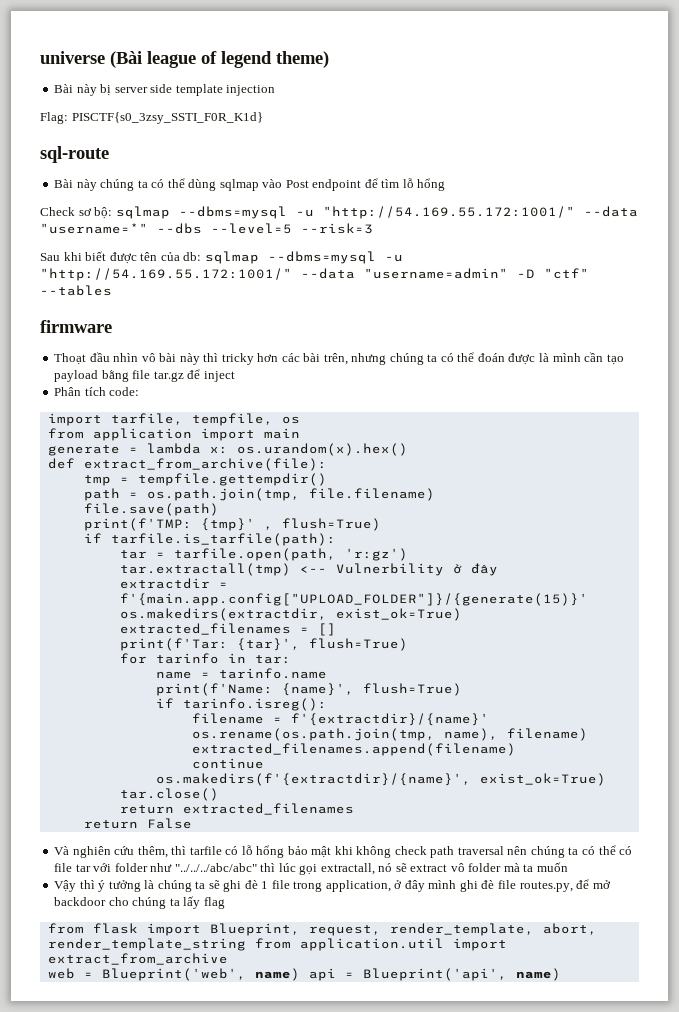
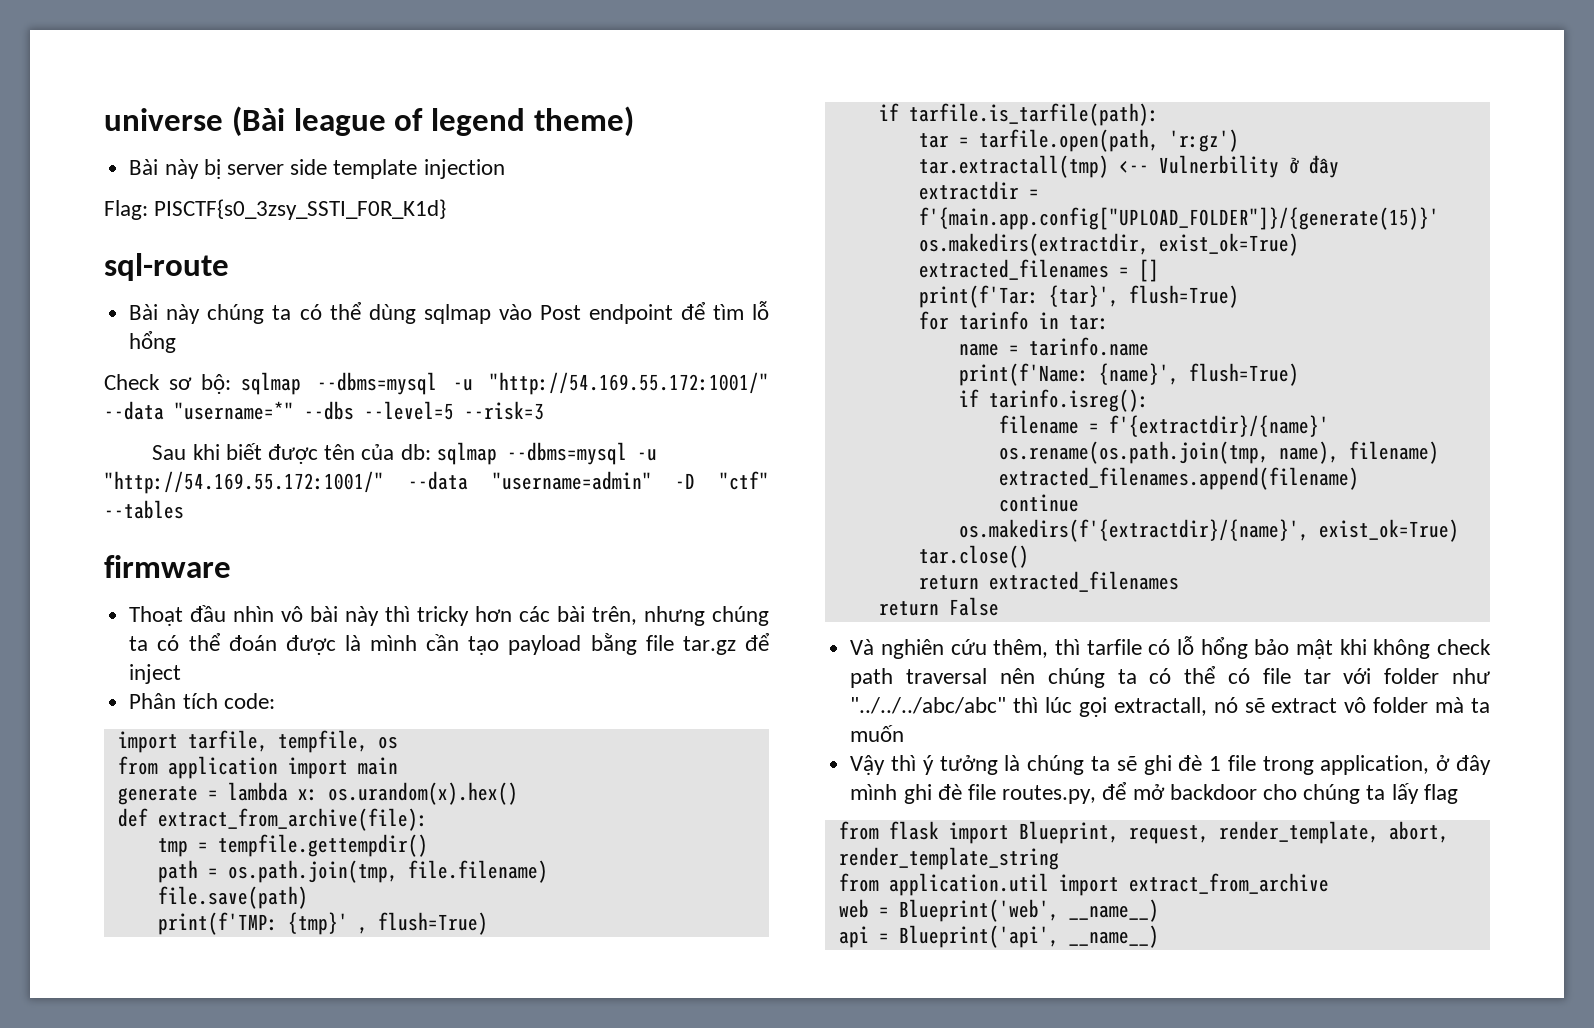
- from flask import Blueprint, request, render_template, abort, render_template_string from application.util import extract_from_archive
+ from flask import Blueprint, request, render_template, abort, render_template_string
+ from application.util import extract_from_archive
- web = Blueprint('web', name) api = Blueprint('api', name)
+ web = Blueprint('web', __name__)
+ api = Blueprint('api', __name__)

